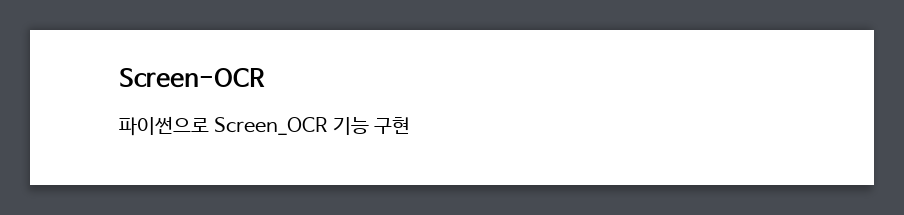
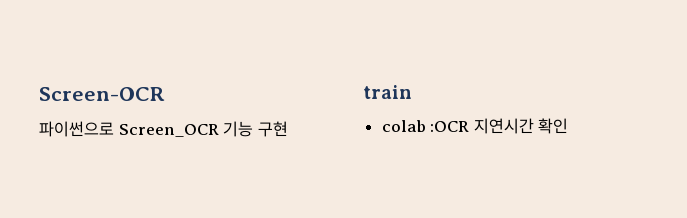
+ train
+ colab :OCR 지연시간 확인

